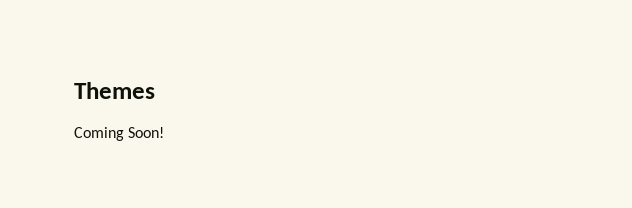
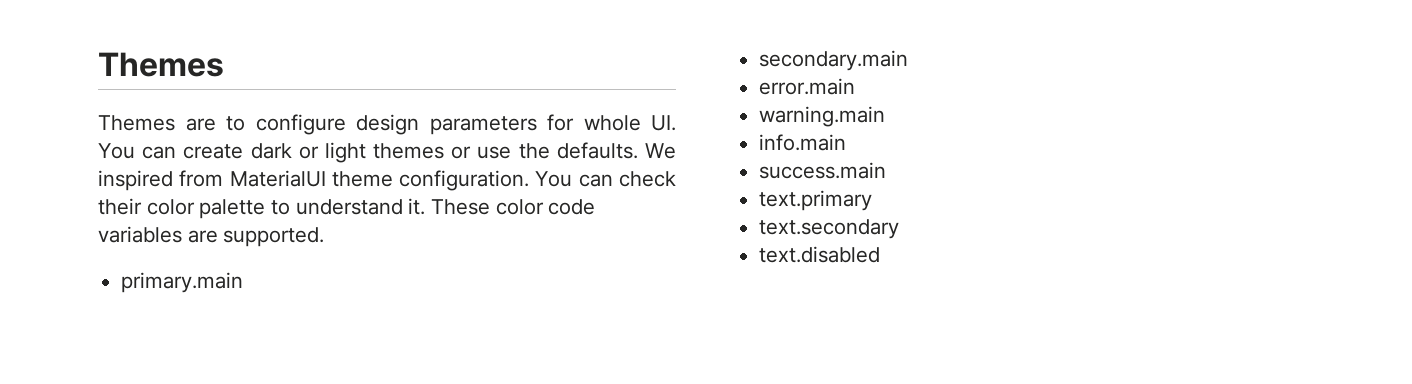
- Coming Soon!
+ Themes are to configure design parameters for whole UI. You can create dark or light themes or use the defaults. We inspired from MaterialUI theme configuration. You can check their color palette to understand it. These color code variables are supported.
+ primary.main
+ secondary.main
+ error.main
+ warning.main
+ info.main
+ success.main
+ text.primary
+ text.secondary
+ text.disabled

